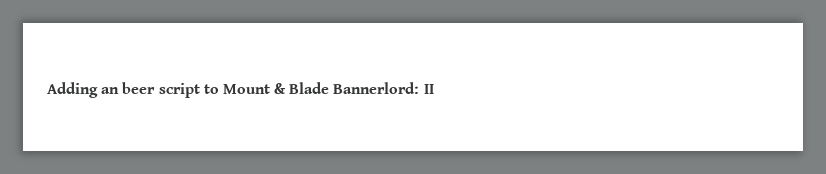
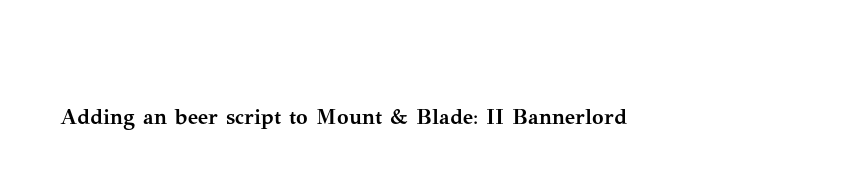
- Adding an beer script to Mount & Blade Bannerlord: II
+ Adding an beer script to Mount & Blade: II Bannerlord

